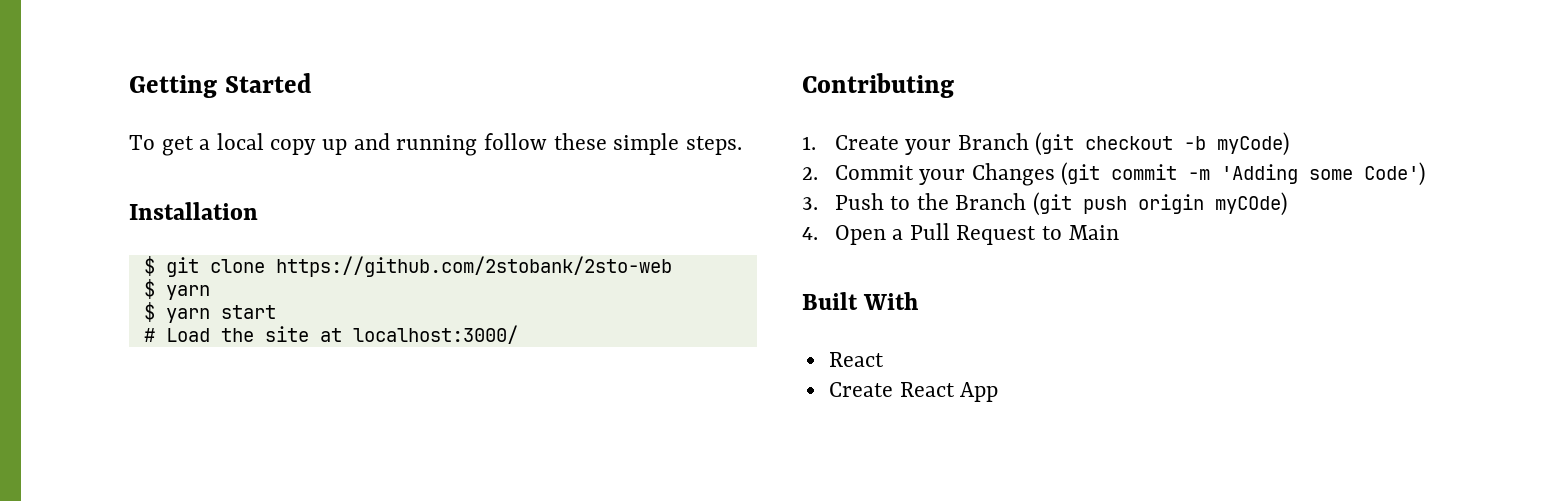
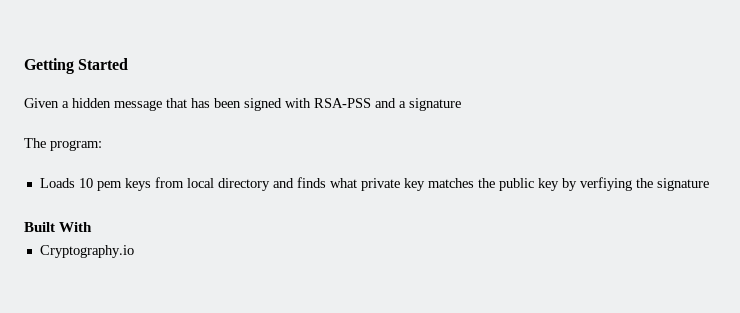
- To get a local copy up and running follow these simple steps.
- Installation
- $ git clone https://github.com/2stobank/2sto-web
- $ yarn
- $ yarn start
- # Load the site at localhost:3000/
- Contributing
- 1. Create your Branch (git checkout -b myCode)
- 2. Commit your Changes (git commit -m 'Adding some Code')
- 3. Push to the Branch (git push origin myCOde)
- 4. Open a Pull Request to Main
+ Given a hidden message that has been signed with RSA-PSS and a signature
+ The program:
+ Loads 10 pem keys from local directory and finds what private key matches the public key by verfiying the signature
  Built With
- React
- Create React App
+ Cryptography.io

